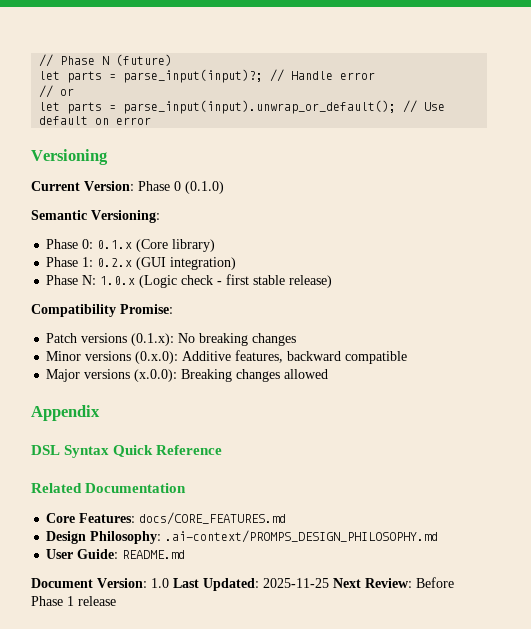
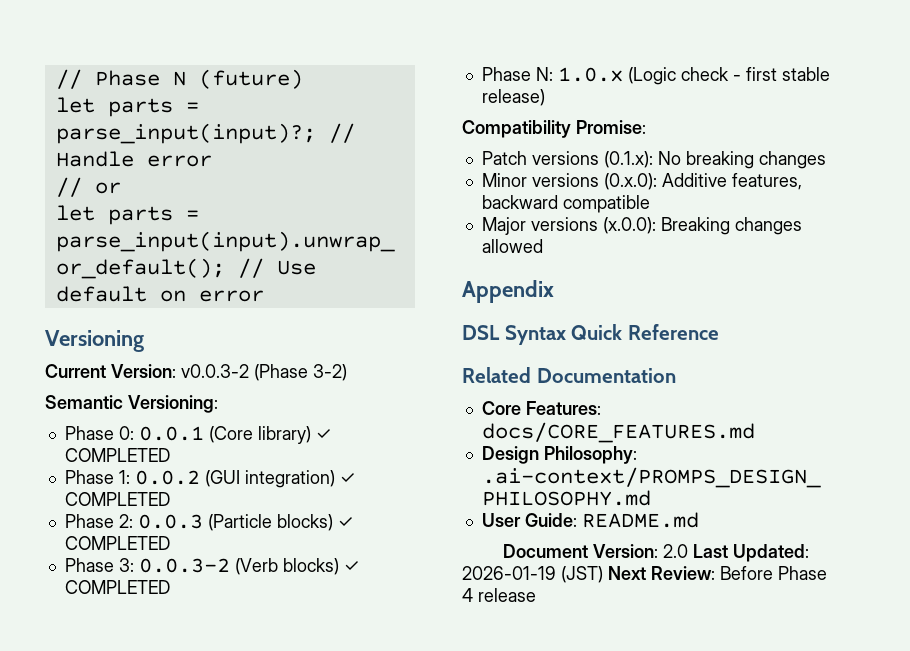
- Current Version: Phase 0 (0.1.0)
+ Current Version: v0.0.3-2 (Phase 3-2)
- Phase 0: 0.1.x (Core library)
+ Phase 0: 0.0.1 (Core library) ✓ COMPLETED
- Phase 1: 0.2.x (GUI integration)
+ Phase 1: 0.0.2 (GUI integration) ✓ COMPLETED
+ Phase 2: 0.0.3 (Particle blocks) ✓ COMPLETED
+ Phase 3: 0.0.3-2 (Verb blocks) ✓ COMPLETED
- Document Version: 1.0 Last Updated: 2025-11-25 Next Review: Before Phase 1 release
+ Document Version: 2.0 Last Updated: 2026-01-19 (JST) Next Review: Before Phase 4 release

